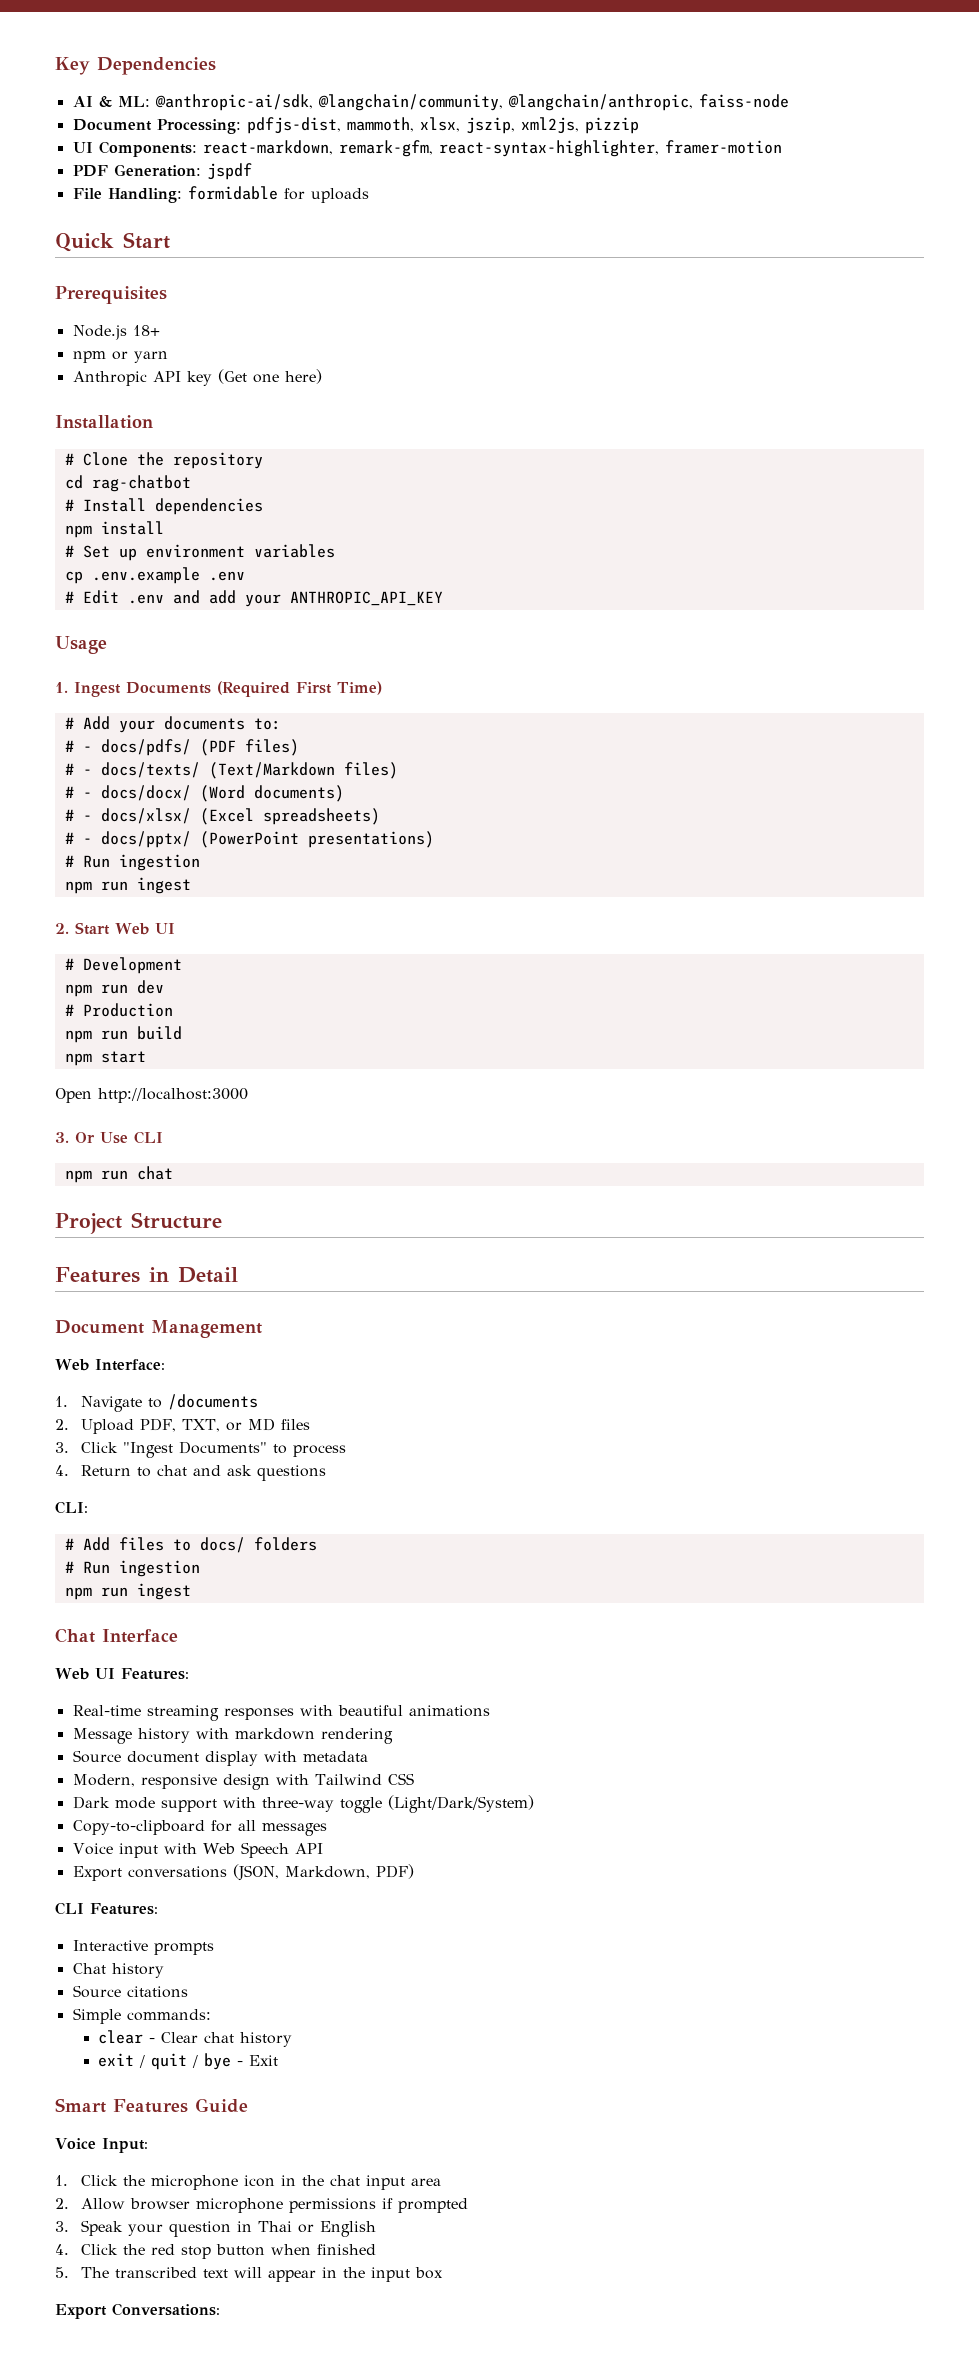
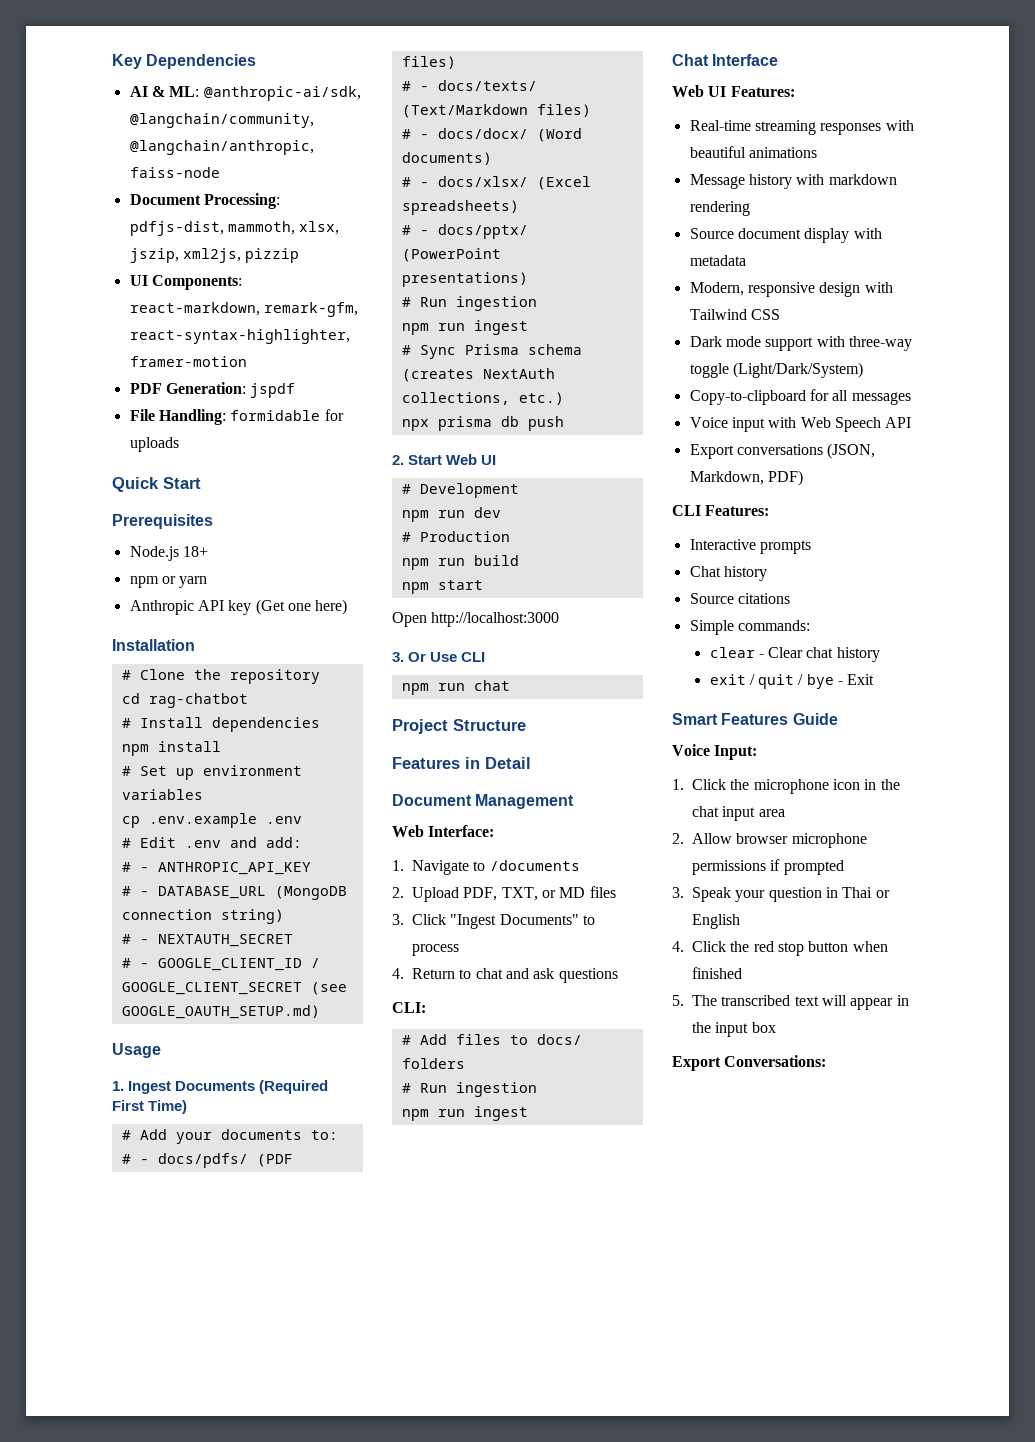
- # Edit .env and add your ANTHROPIC_API_KEY
+ # Edit .env and add:
+ # - ANTHROPIC_API_KEY
+ # - DATABASE_URL (MongoDB connection string)
+ # - NEXTAUTH_SECRET
+ # - GOOGLE_CLIENT_ID / GOOGLE_CLIENT_SECRET (see GOOGLE_OAUTH_SETUP.md)
+ # Sync Prisma schema (creates NextAuth collections, etc.)
+ npx prisma db push

